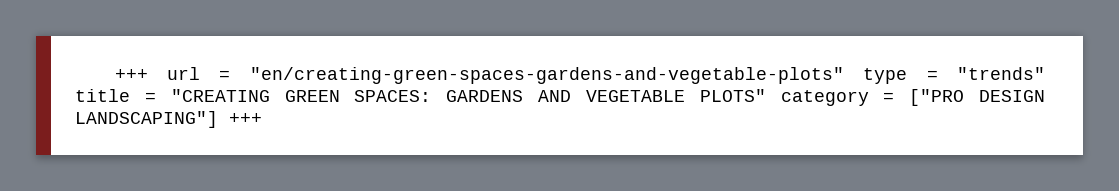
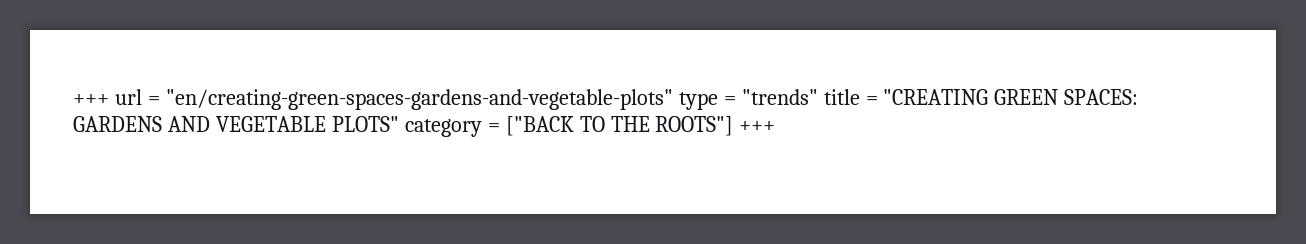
- +++ url = "en/creating-green-spaces-gardens-and-vegetable-plots" type = "trends" title = "CREATING GREEN SPACES: GARDENS AND VEGETABLE PLOTS" category = ["PRO DESIGN LANDSCAPING"] +++
+ +++ url = "en/creating-green-spaces-gardens-and-vegetable-plots" type = "trends" title = "CREATING GREEN SPACES: GARDENS AND VEGETABLE PLOTS" category = ["BACK TO THE ROOTS"] +++

